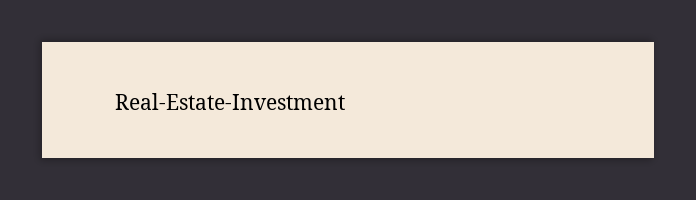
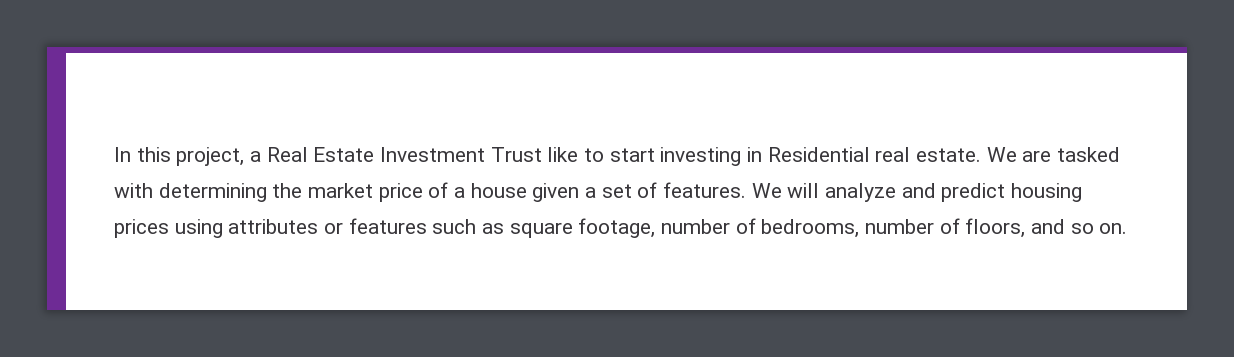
- Real-Estate-Investment
+ In this project, a Real Estate Investment Trust like to start investing in Residential real estate. We are tasked with determining the market price of a house given a set of features. We will analyze and predict housing prices using attributes or features such as square footage, number of bedrooms, number of floors, and so on.

